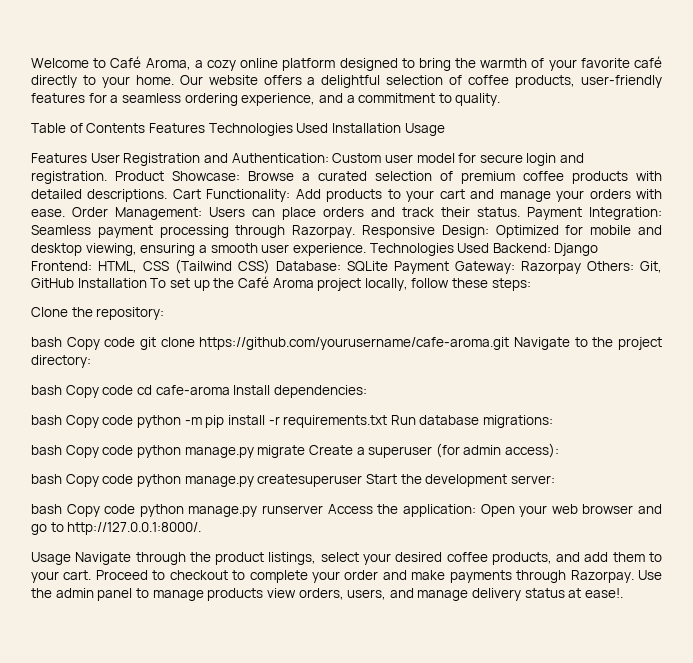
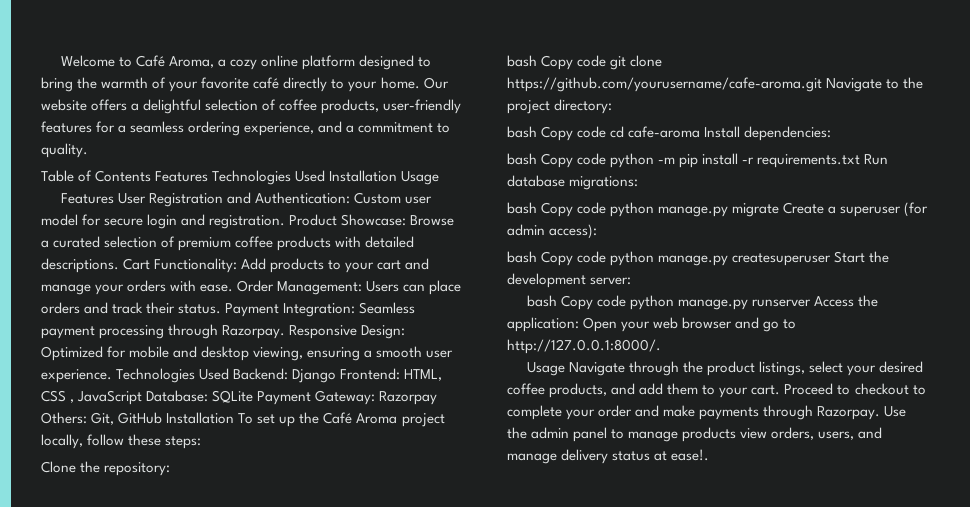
- Technologies Used Backend: Django Frontend: HTML, CSS (Tailwind CSS) Database: SQLite Payment Gateway: Razorpay Others: Git, GitHub Installation To set up the Café Aroma project locally, follow these steps:
+ Technologies Used Backend: Django Frontend: HTML, CSS , JavaScript Database: SQLite Payment Gateway: Razorpay Others: Git, GitHub Installation To set up the Café Aroma project locally, follow these steps:

